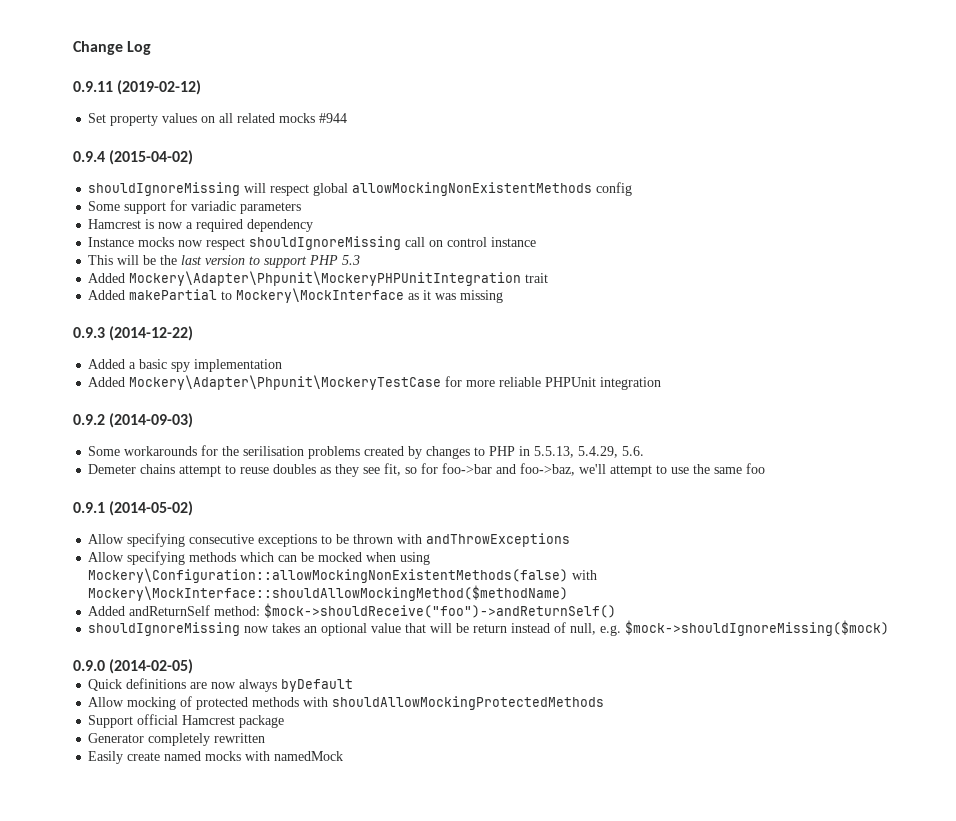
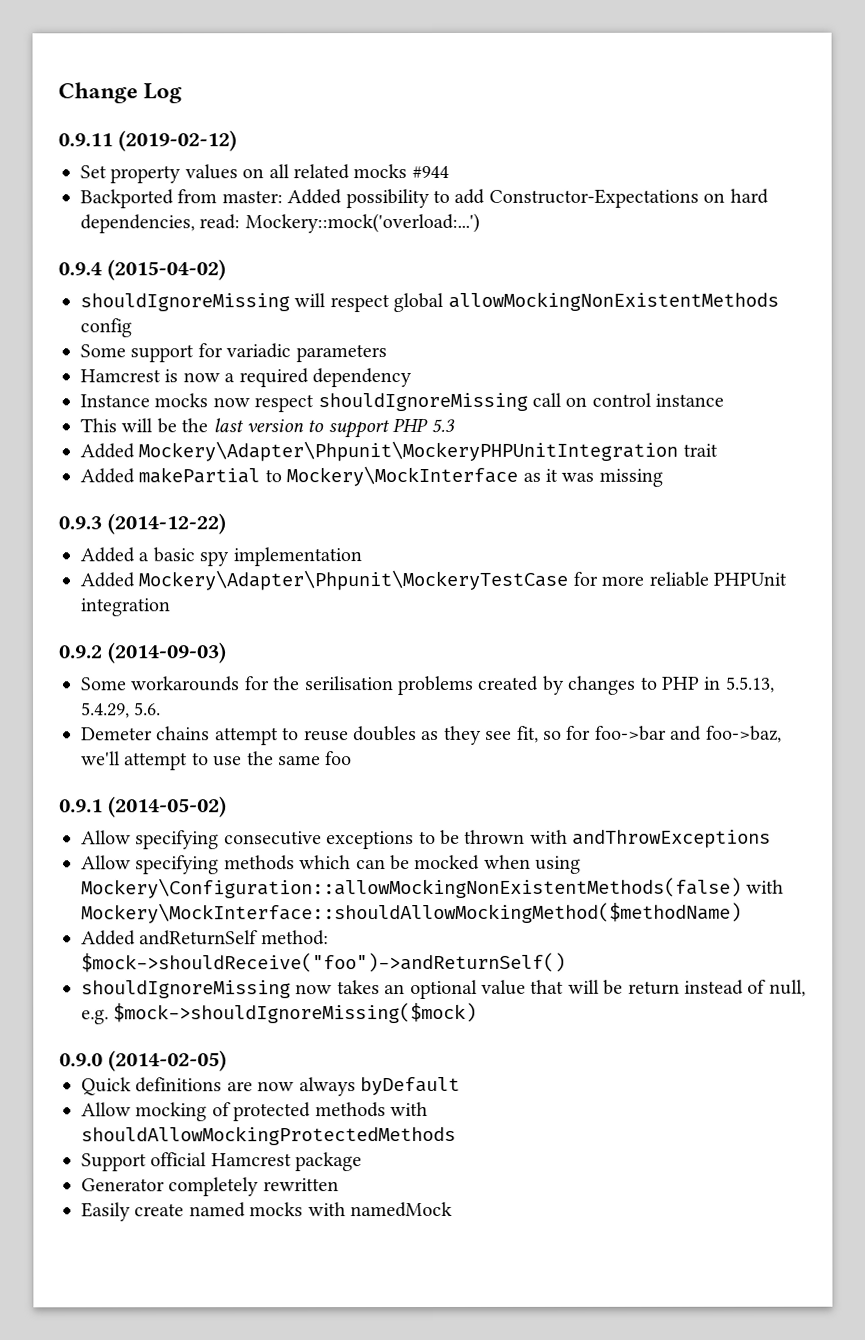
+ Backported from master: Added possibility to add Constructor-Expectations on hard dependencies, read: Mockery::mock('overload:...')

